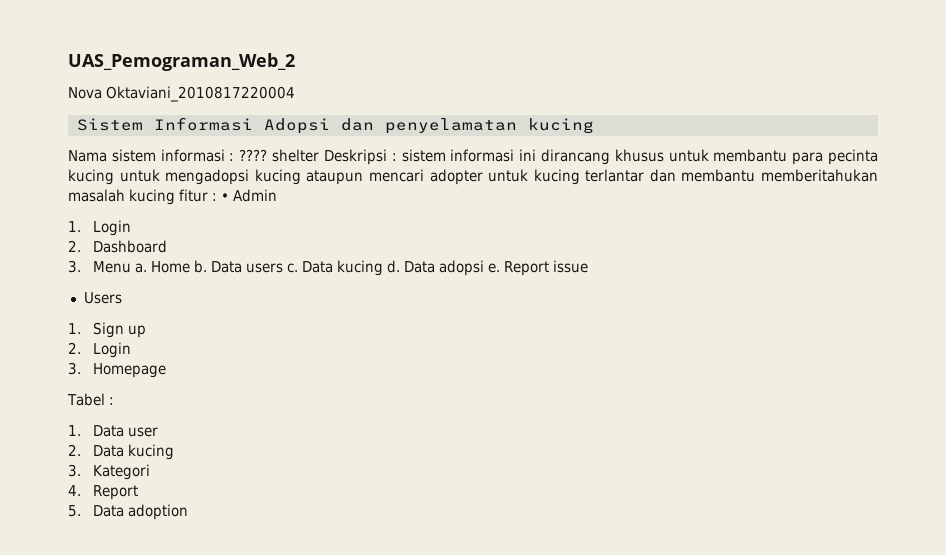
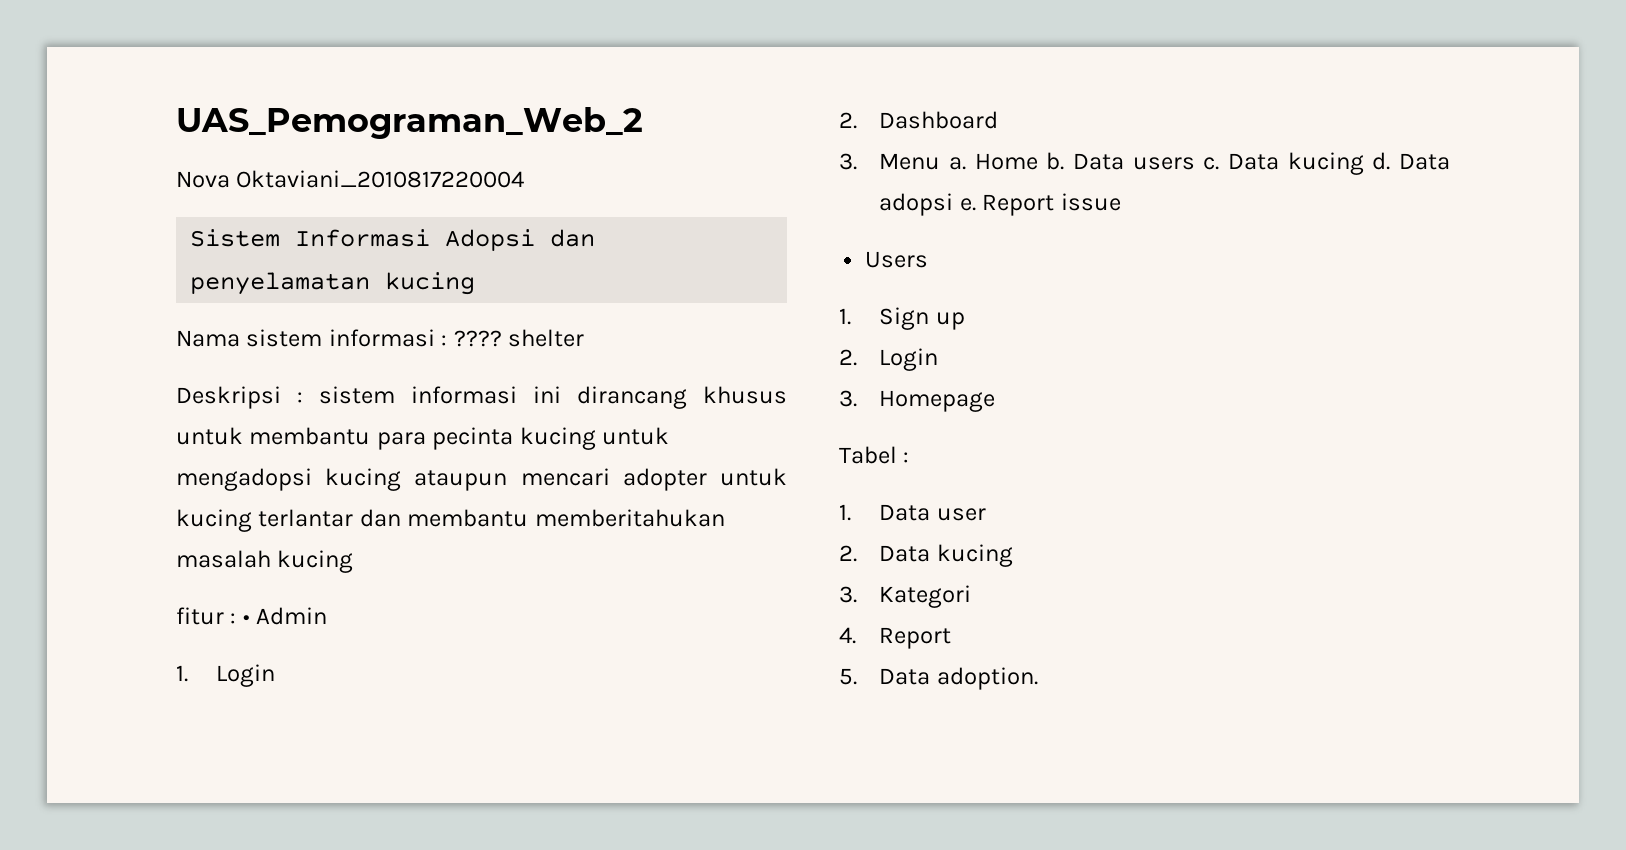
- Nama sistem informasi : ???? shelter Deskripsi : sistem informasi ini dirancang khusus untuk membantu para pecinta kucing untuk mengadopsi kucing ataupun mencari adopter untuk kucing terlantar dan membantu memberitahukan masalah kucing fitur : • Admin
+ Nama sistem informasi : ???? shelter
+ Deskripsi : sistem informasi ini dirancang khusus untuk membantu para pecinta kucing untuk mengadopsi kucing ataupun mencari adopter untuk kucing terlantar dan membantu memberitahukan masalah kucing
+ fitur : • Admin
- 5. Data adoption
+ 5. Data adoption.

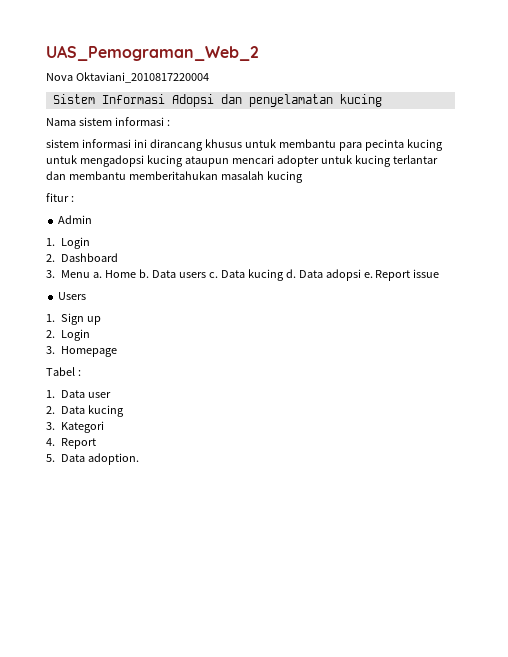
- Nama sistem informasi : ???? shelter
- Deskripsi : sistem informasi ini dirancang khusus untuk membantu para pecinta kucing untuk mengadopsi kucing ataupun mencari adopter untuk kucing terlantar dan membantu memberitahukan masalah kucing
+ Nama sistem informasi :
+ sistem informasi ini dirancang khusus untuk membantu para pecinta kucing untuk mengadopsi kucing ataupun mencari adopter untuk kucing terlantar dan membantu memberitahukan masalah kucing
- fitur : • Admin
+ fitur :
+ Admin

